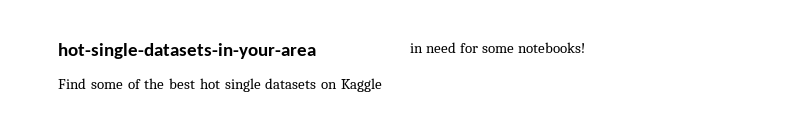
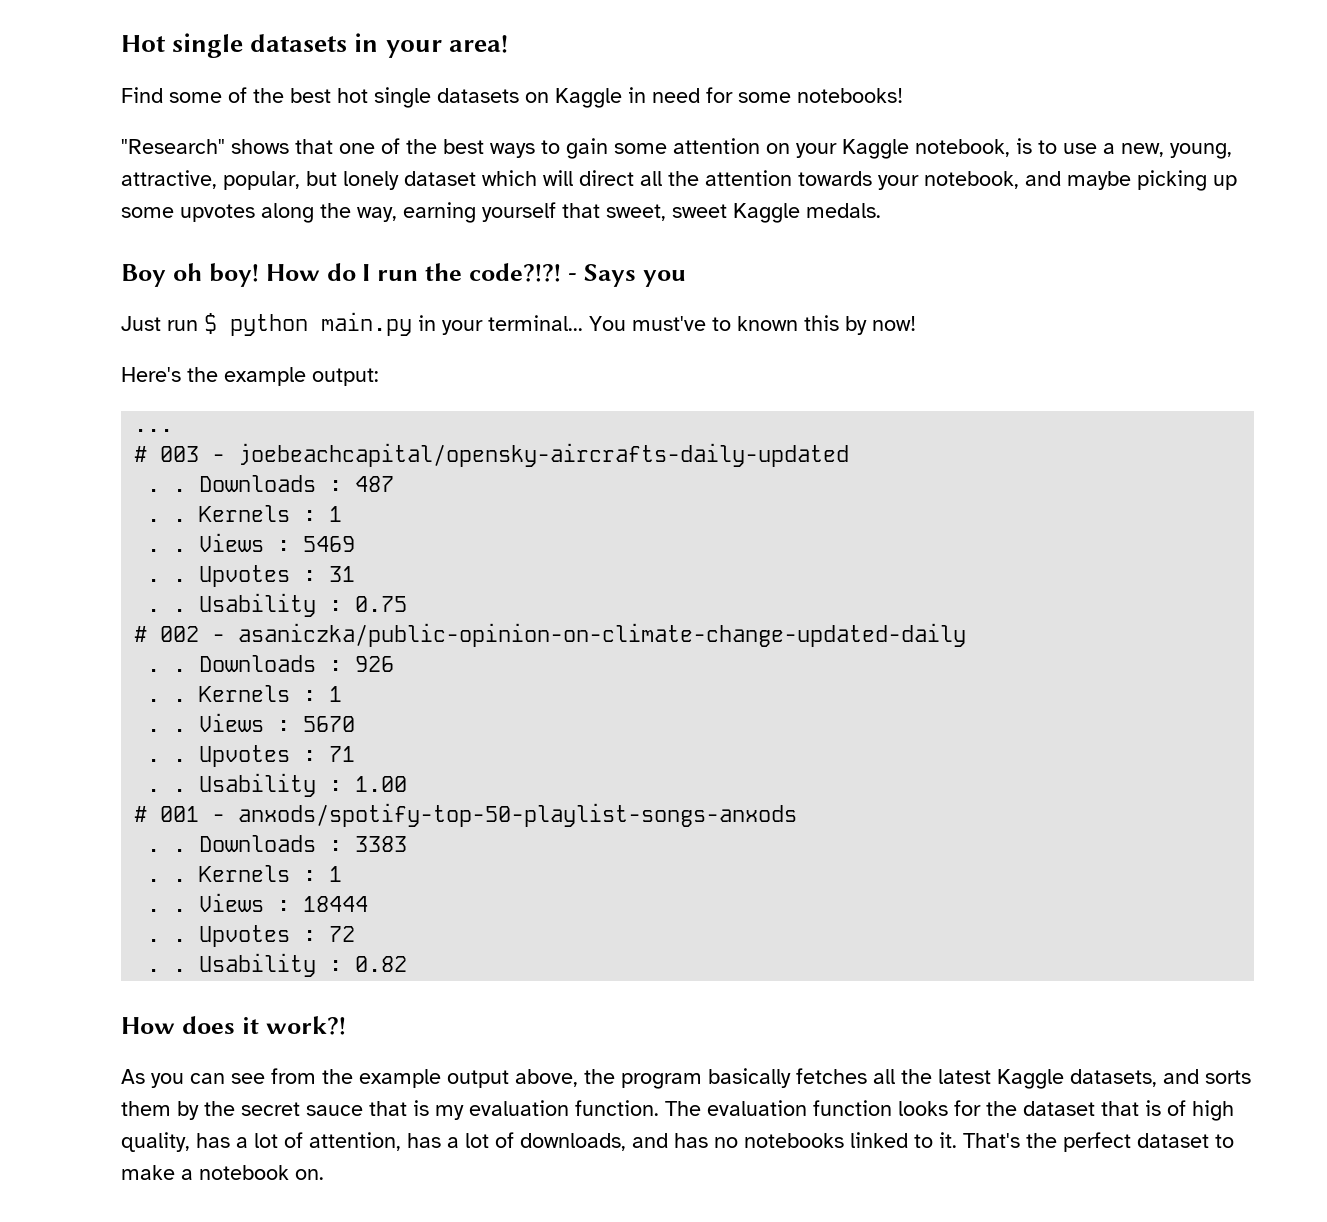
- hot-single-datasets-in-your-area
+ Hot single datasets in your area!
+ "Research" shows that one of the best ways to gain some attention on your Kaggle notebook, is to use a new, young, attractive, popular, but lonely dataset which will direct all the attention towards your notebook, and maybe picking up some upvotes along the way, earning yourself that sweet, sweet Kaggle medals.
+ Boy oh boy! How do I run the code?!?! - Says you
+ Just run $ python main.py in your terminal... You must've to known this by now!
+ Here's the example output:
+ ...
+ # 003 - joebeachcapital/opensky-aircrafts-daily-updated
+ . . Downloads : 487
+ . . Kernels : 1
+ . . Views : 5469
+ . . Upvotes : 31
+ . . Usability : 0.75
+ # 002 - asaniczka/public-opinion-on-climate-change-updated-daily
+ . . Downloads : 926
+ . . Kernels : 1
+ . . Views : 5670
+ . . Upvotes : 71
+ . . Usability : 1.00
+ # 001 - anxods/spotify-top-50-playlist-songs-anxods
+ . . Downloads : 3383
+ . . Kernels : 1
+ . . Views : 18444
+ . . Upvotes : 72
+ . . Usability : 0.82
+ How does it work?!
+ As you can see from the example output above, the program basically fetches all the latest Kaggle datasets, and sorts them by the secret sauce that is my evaluation function. The evaluation function looks for the dataset that is of high quality, has a lot of attention, has a lot of downloads, and has no notebooks linked to it. That's the perfect dataset to make a notebook on.

